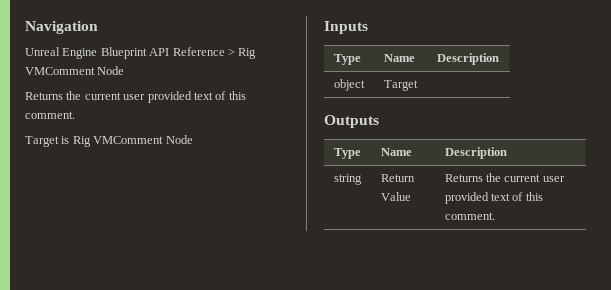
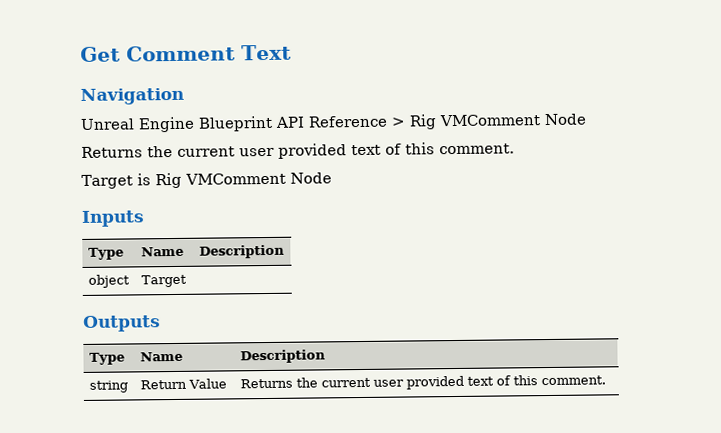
+ Get Comment Text

